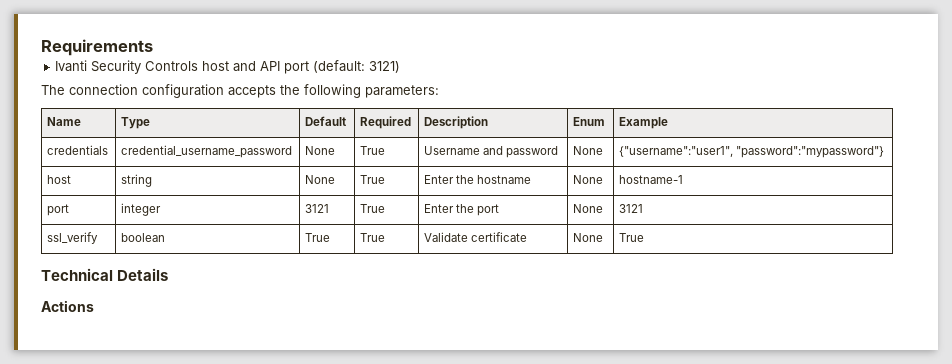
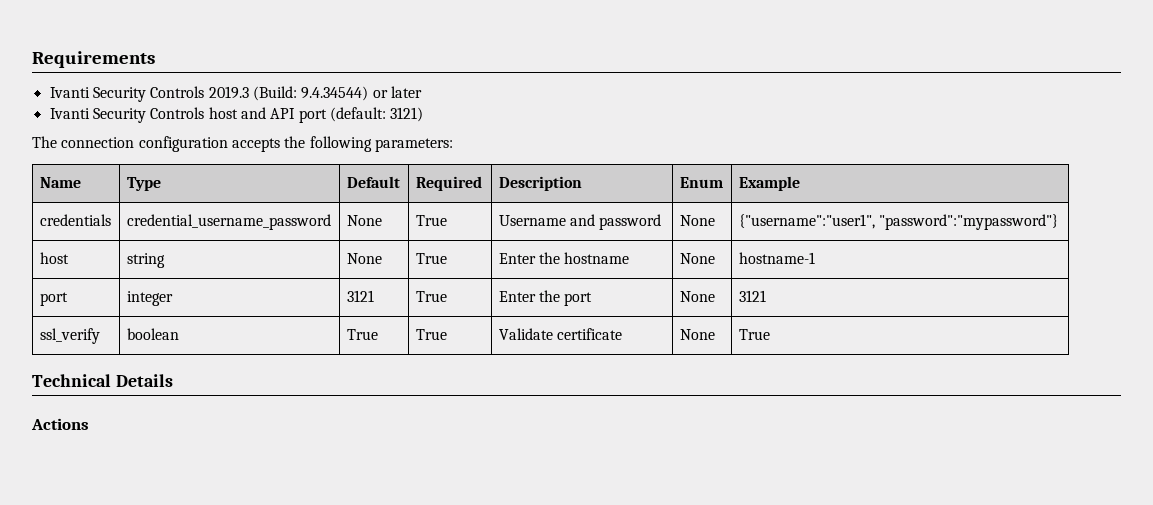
+ Ivanti Security Controls 2019.3 (Build: 9.4.34544) or later

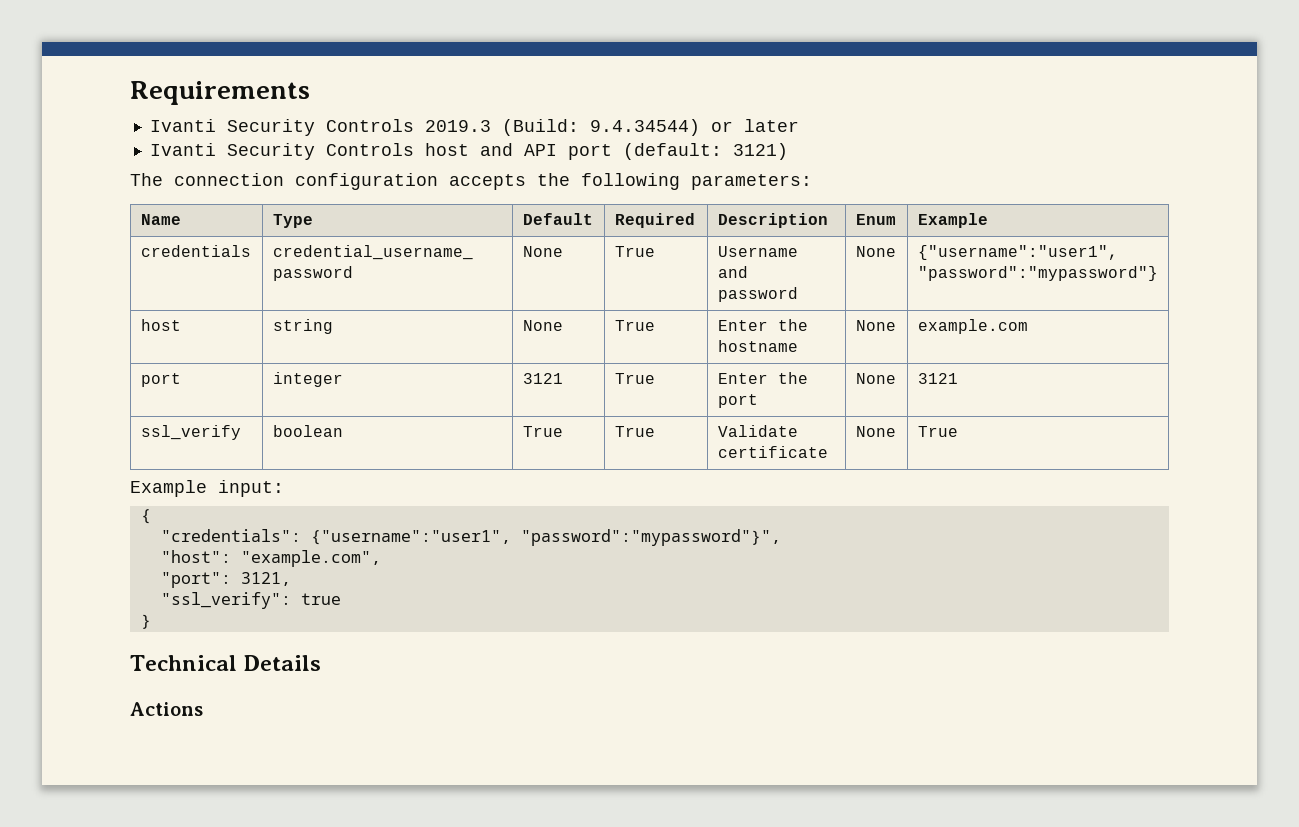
- host | string | None | True | Enter the hostname | None | hostname-1
+ host | string | None | True | Enter the hostname | None | example.com
+ Example input:
+ {
+ "credentials": {"username":"user1", "password":"mypassword"}",
+ "host": "example.com",
+ "port": 3121,
+ "ssl_verify": true
+ }

